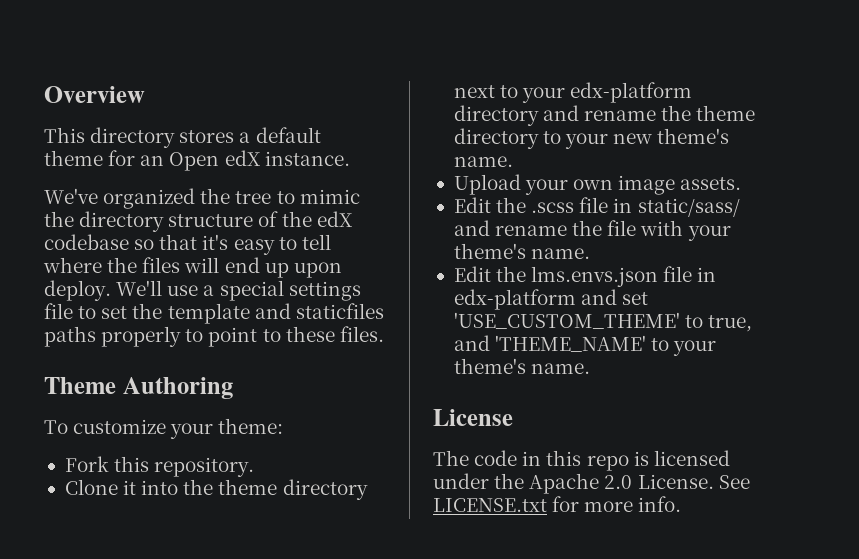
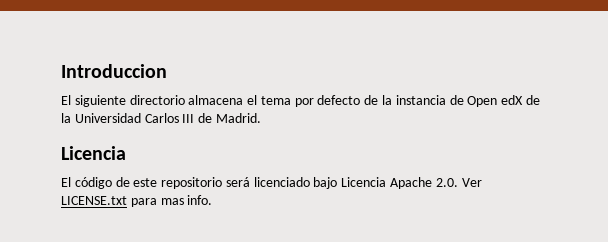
- Overview
- This directory stores a default theme for an Open edX instance.
- We've organized the tree to mimic the directory structure of the edX codebase so that it's easy to tell where the files will end up upon deploy. We'll use a special settings file to set the template and staticfiles paths properly to point to these files.
- Theme Authoring
- To customize your theme:
- Fork this repository.
- Clone it into the theme directory next to your edx-platform directory and rename the theme directory to your new theme's name.
- Upload your own image assets.
- Edit the .scss file in static/sass/ and rename the file with your theme's name.
- Edit the lms.envs.json file in edx-platform and set 'USE_CUSTOM_THEME' to true, and 'THEME_NAME' to your theme's name.
- License
- The code in this repo is licensed under the Apache 2.0 License. See LICENSE.txt for more info.
+ Introduccion
+ El siguiente directorio almacena el tema por defecto de la instancia de Open edX de la Universidad Carlos III de Madrid.
+ Licencia
+ El código de este repositorio será licenciado bajo Licencia Apache 2.0. Ver LICENSE.txt para mas info.

